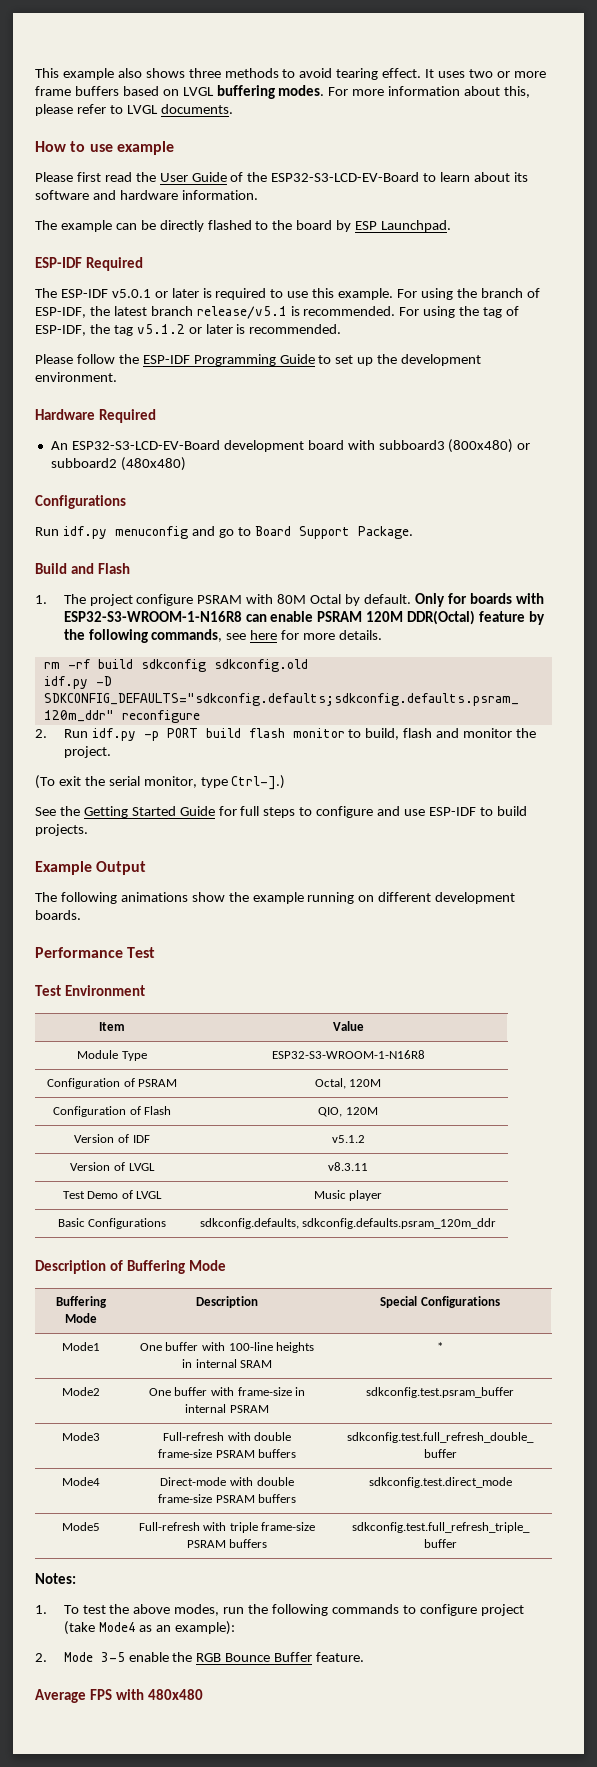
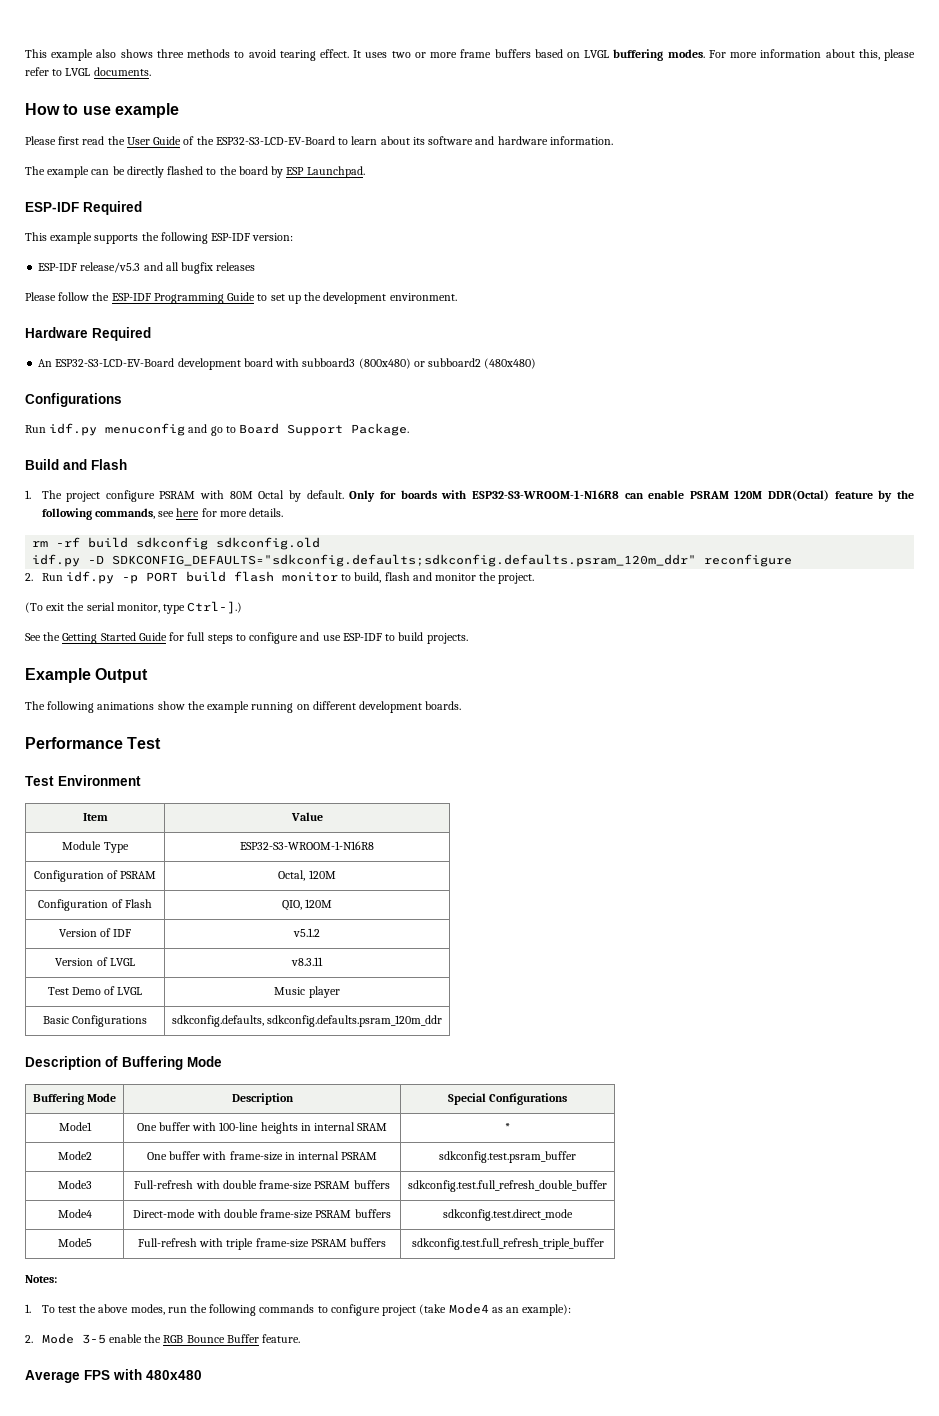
- The ESP-IDF v5.0.1 or later is required to use this example. For using the branch of ESP-IDF, the latest branch release/v5.1 is recommended. For using the tag of ESP-IDF, the tag v5.1.2 or later is recommended.
+ This example supports the following ESP-IDF version:
+ ESP-IDF release/v5.3 and all bugfix releases

